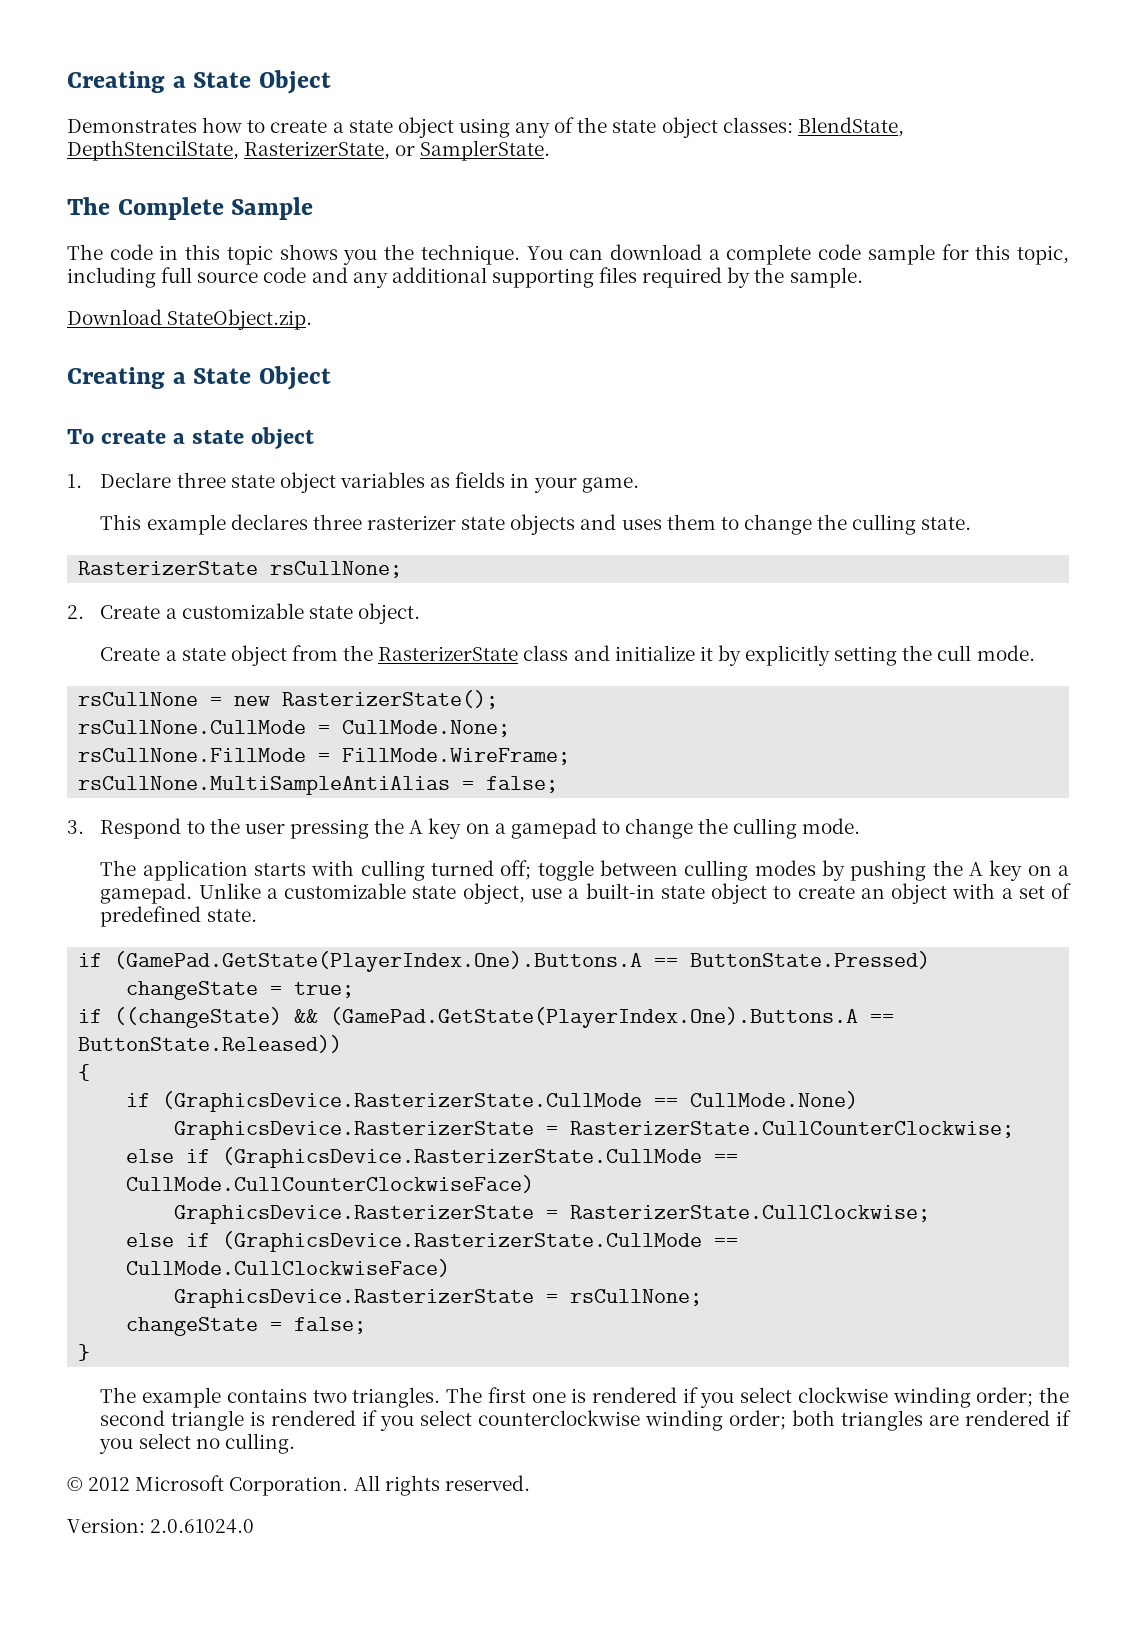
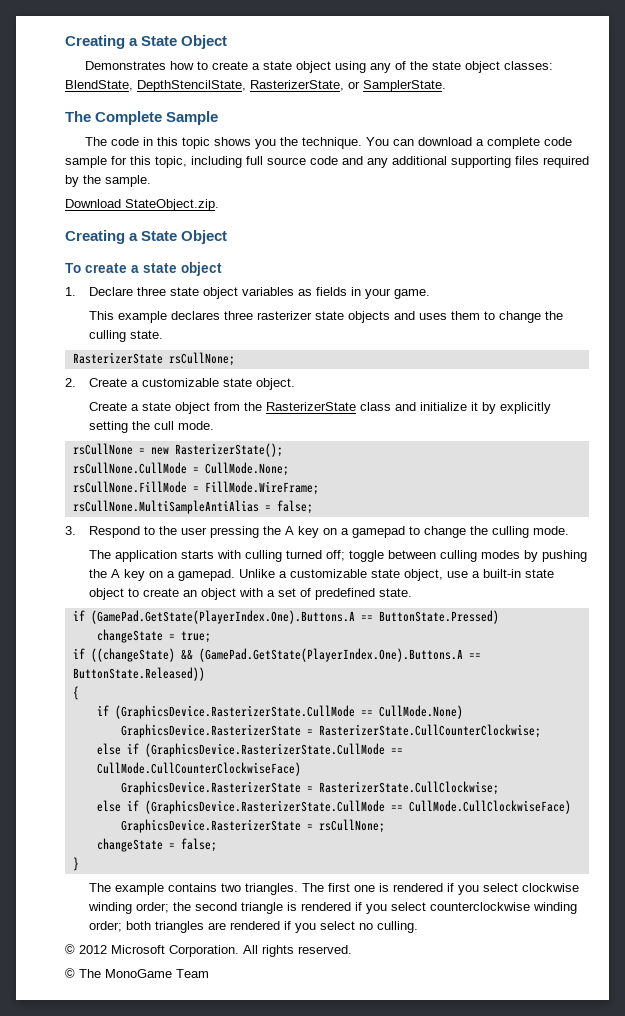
- Version: 2.0.61024.0
+ © The MonoGame Team

